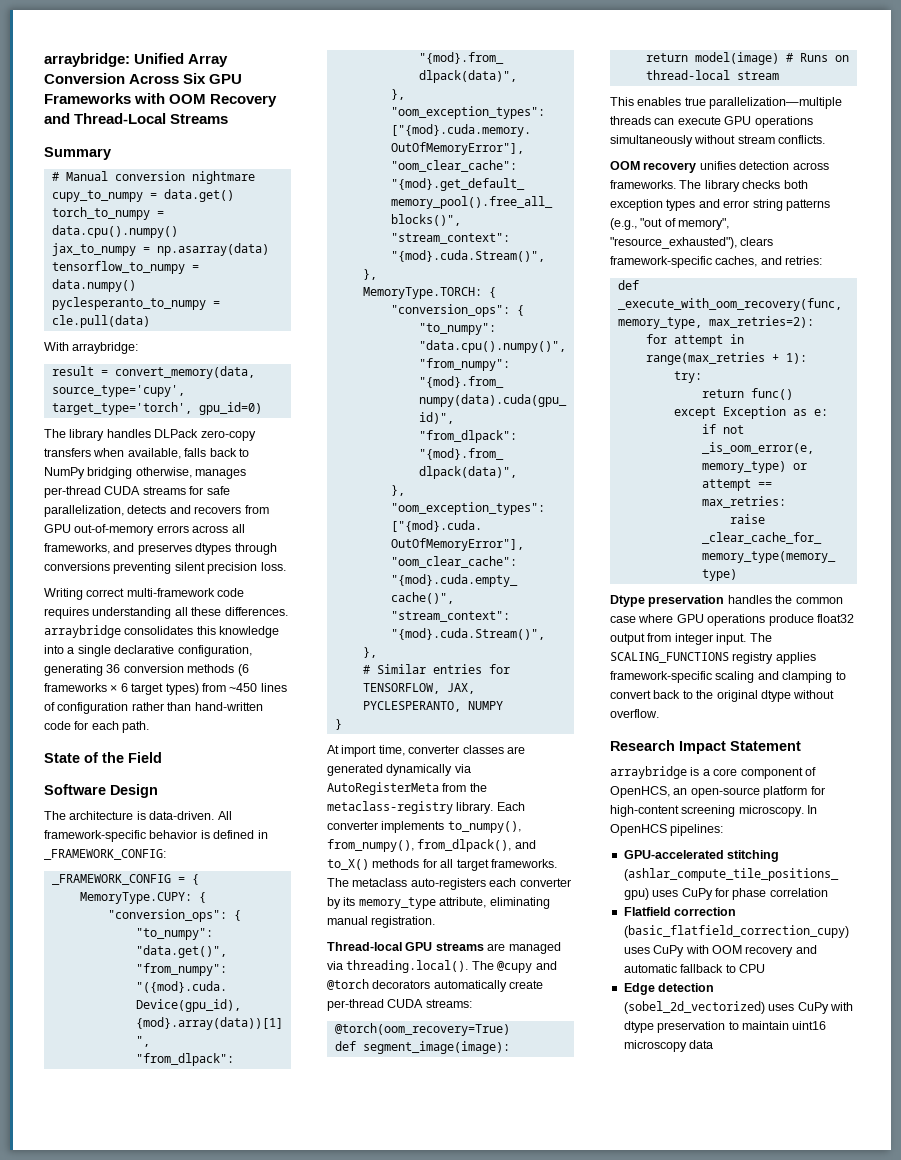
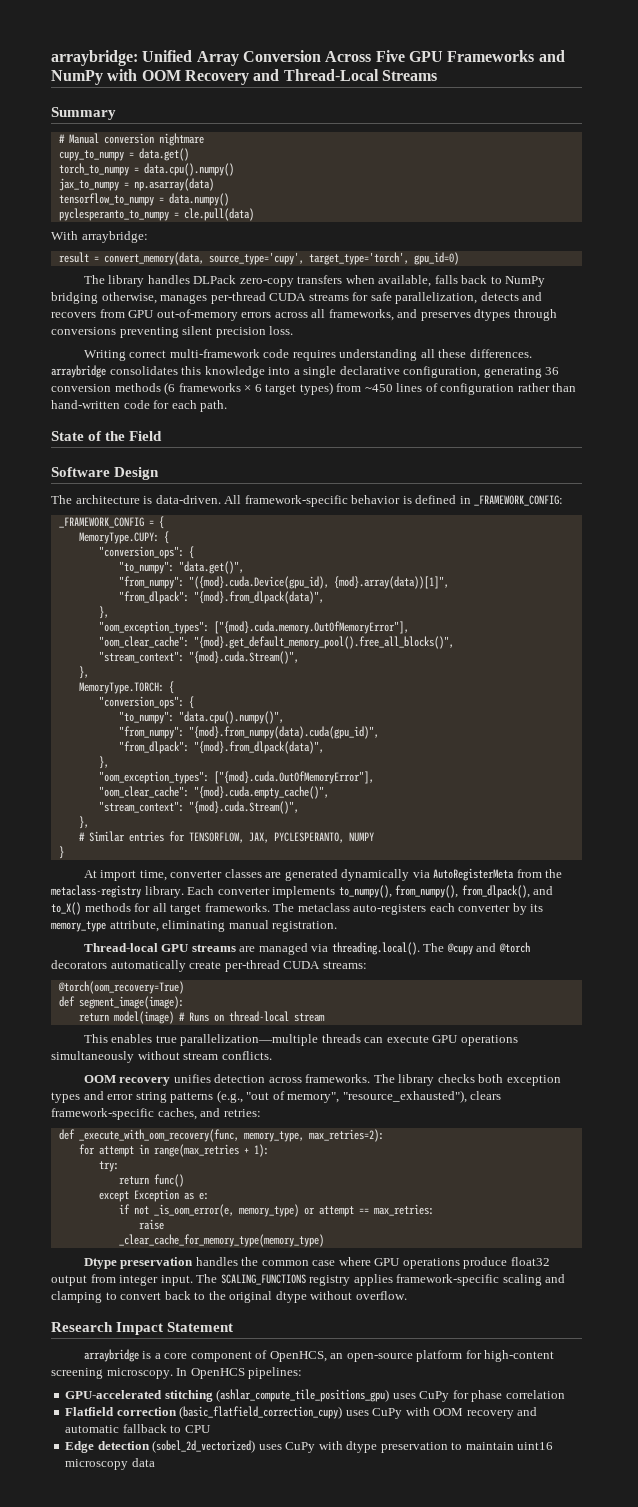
- arraybridge: Unified Array Conversion Across Six GPU Frameworks with OOM Recovery and Thread-Local Streams
+ arraybridge: Unified Array Conversion Across Five GPU Frameworks and NumPy with OOM Recovery and Thread-Local Streams

